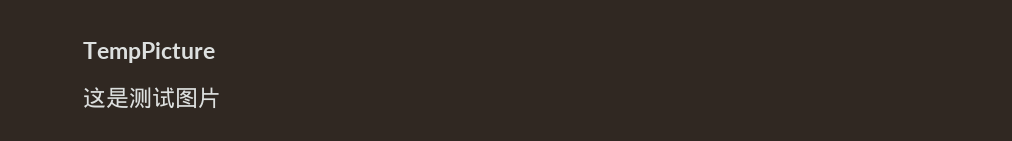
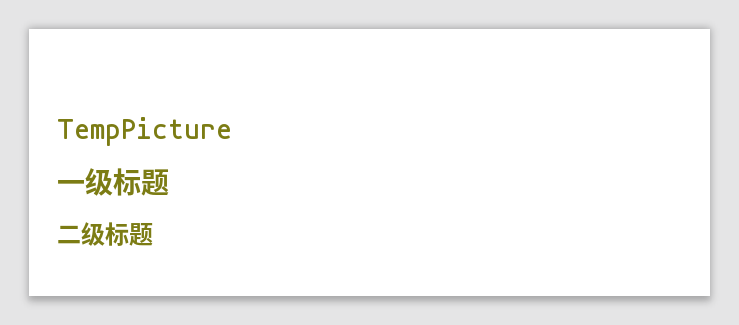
- 这是测试图片
+ 一级标题
+ 二级标题

